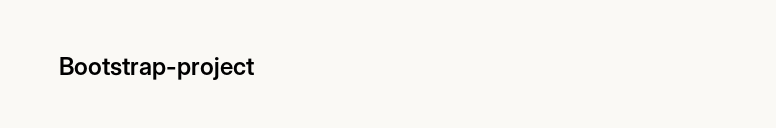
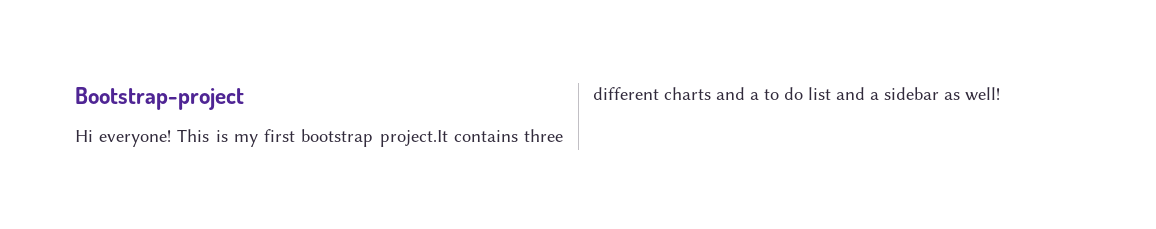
+ Hi everyone! This is my first bootstrap project.It contains three different charts and a to do list and a sidebar as well!

